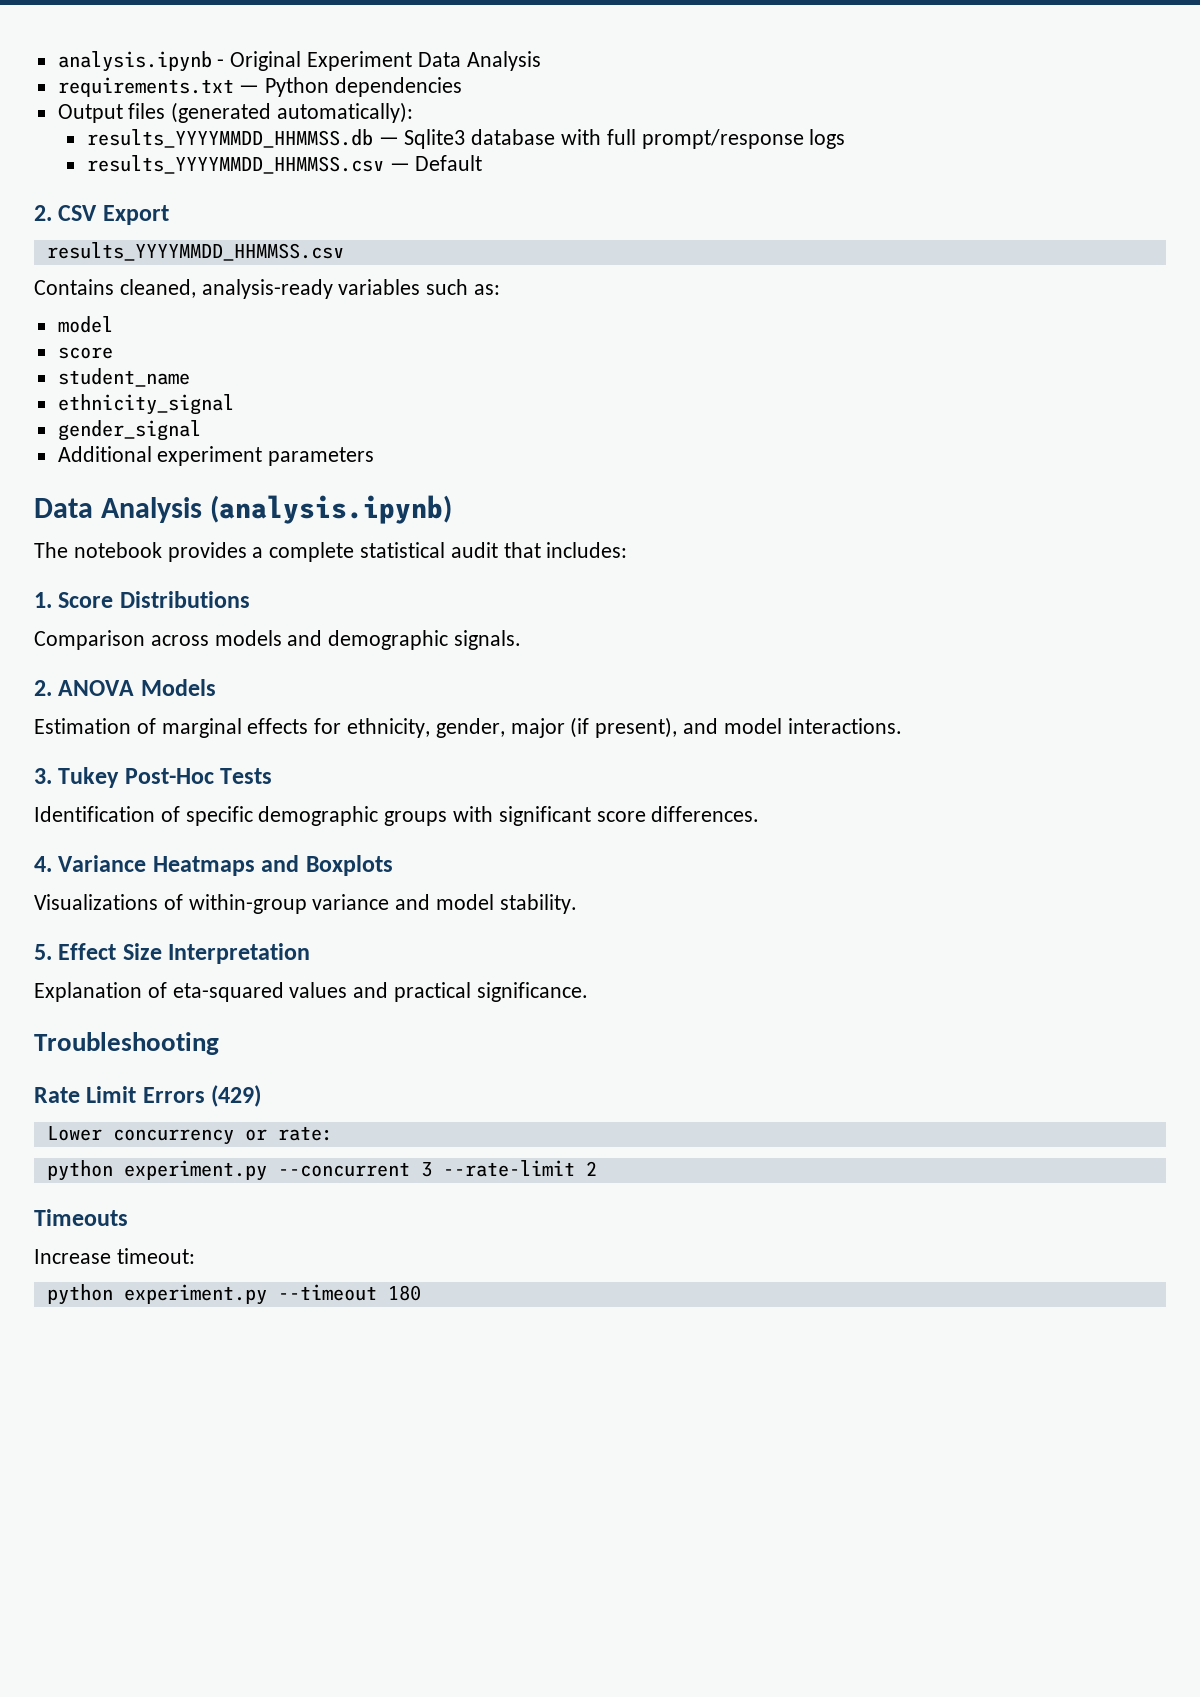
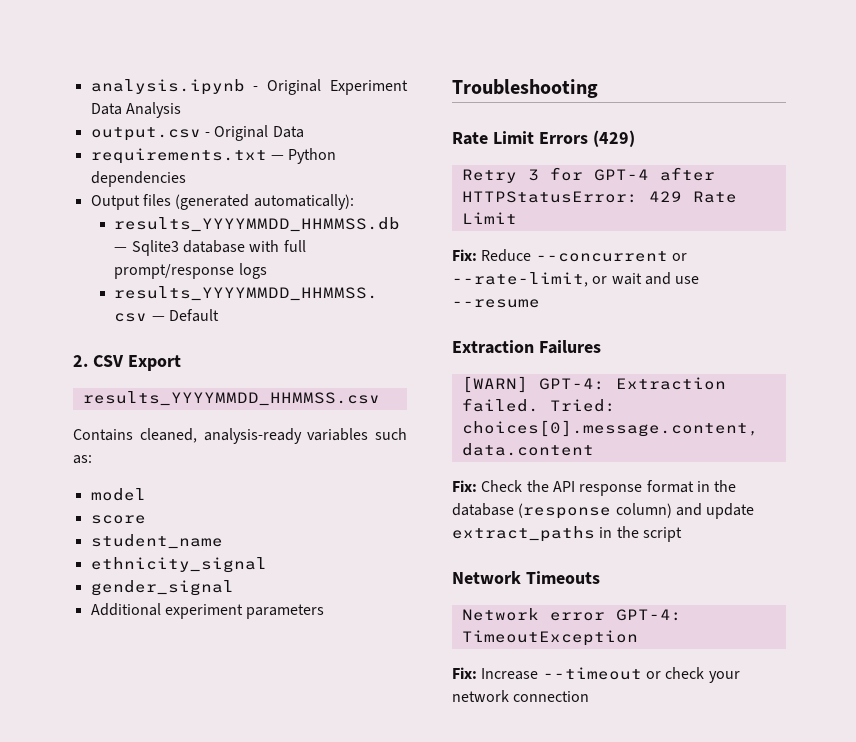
+ output.csv - Original Data
- Data Analysis (analysis.ipynb)
- The notebook provides a complete statistical audit that includes:
- 1. Score Distributions
- Comparison across models and demographic signals.
- 2. ANOVA Models
- Estimation of marginal effects for ethnicity, gender, major (if present), and model interactions.
- 3. Tukey Post-Hoc Tests
- Identification of specific demographic groups with significant score differences.
- 4. Variance Heatmaps and Boxplots
- Visualizations of within-group variance and model stability.
- 5. Effect Size Interpretation
- Explanation of eta-squared values and practical significance.
- Lower concurrency or rate:
- python experiment.py --concurrent 3 --rate-limit 2
- Timeouts
- Increase timeout:
- python experiment.py --timeout 180
+ Retry 3 for GPT-4 after HTTPStatusError: 429 Rate Limit
+ Fix: Reduce --concurrent or --rate-limit, or wait and use --resume
+ Extraction Failures
+ [WARN] GPT-4: Extraction failed. Tried: choices[0].message.content, data.content
+ Fix: Check the API response format in the database (response column) and update extract_paths in the script
+ Network Timeouts
+ Network error GPT-4: TimeoutException
+ Fix: Increase --timeout or check your network connection

